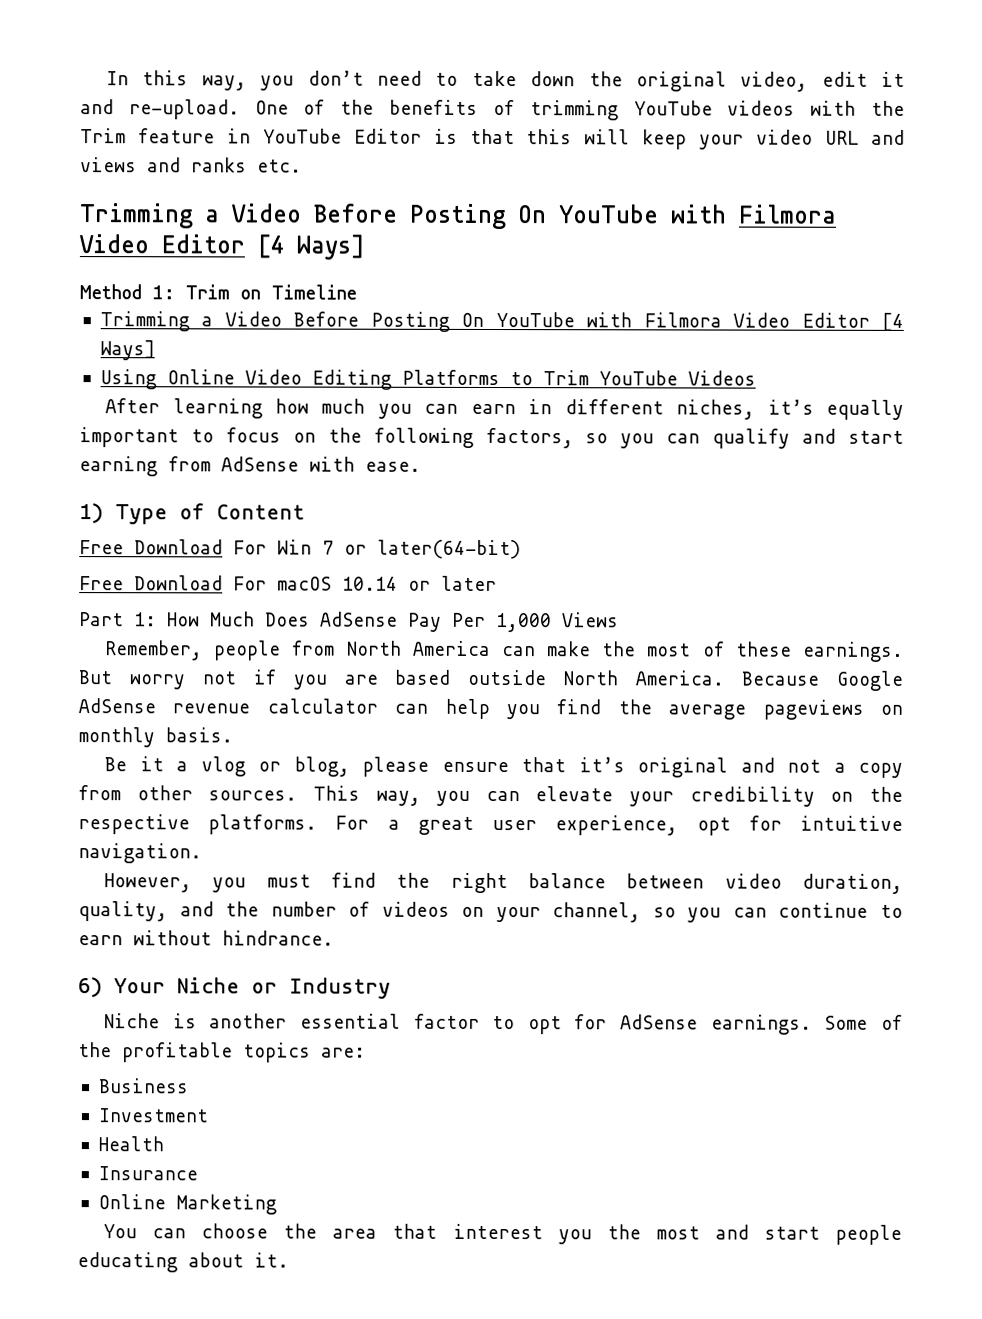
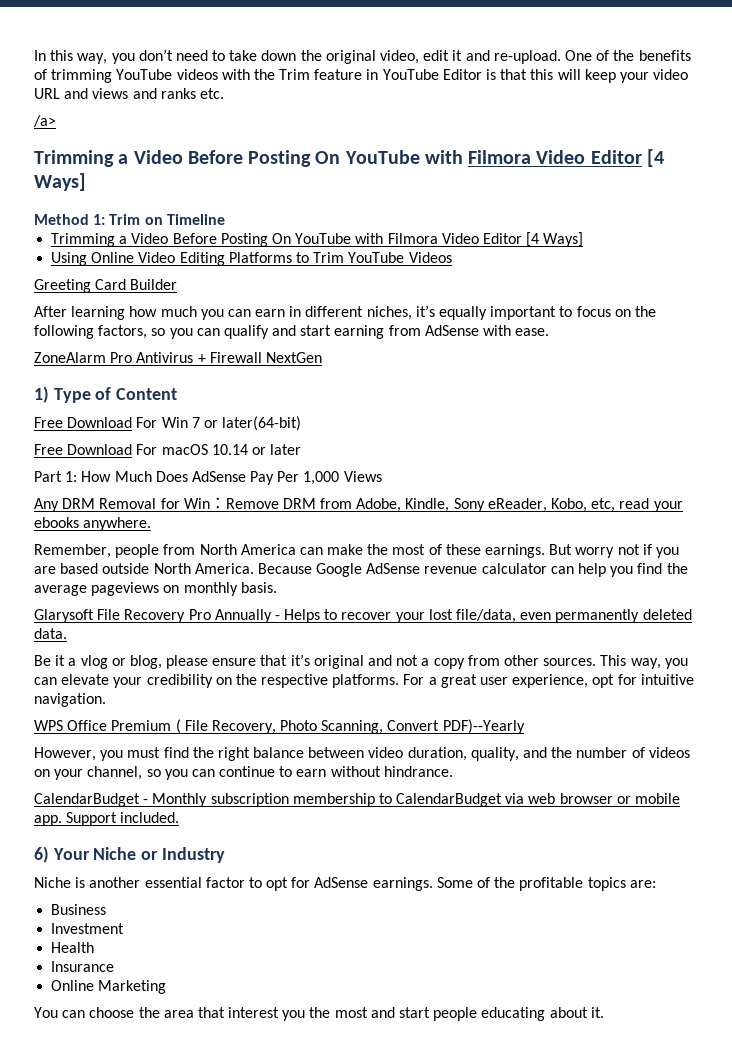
+ /a>
+ Greeting Card Builder
+ ZoneAlarm Pro Antivirus + Firewall NextGen
+ Any DRM Removal for Win：Remove DRM from Adobe, Kindle, Sony eReader, Kobo, etc, read your ebooks anywhere.
+ Glarysoft File Recovery Pro Annually - Helps to recover your lost file/data, even permanently deleted data.
+ WPS Office Premium ( File Recovery, Photo Scanning, Convert PDF)--Yearly
+ CalendarBudget - Monthly subscription membership to CalendarBudget via web browser or mobile app. Support included.

